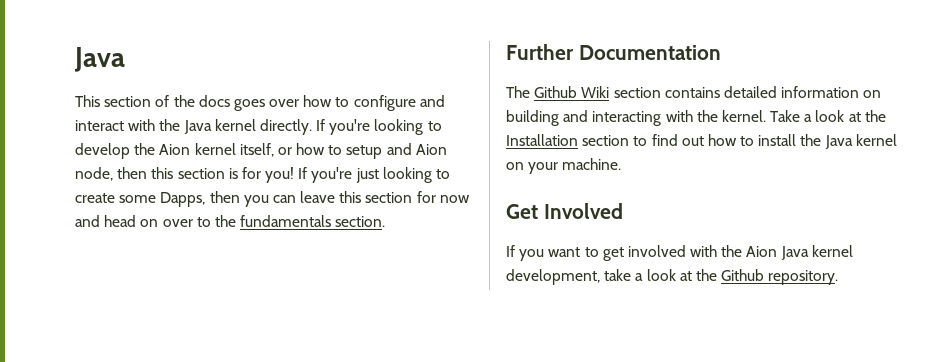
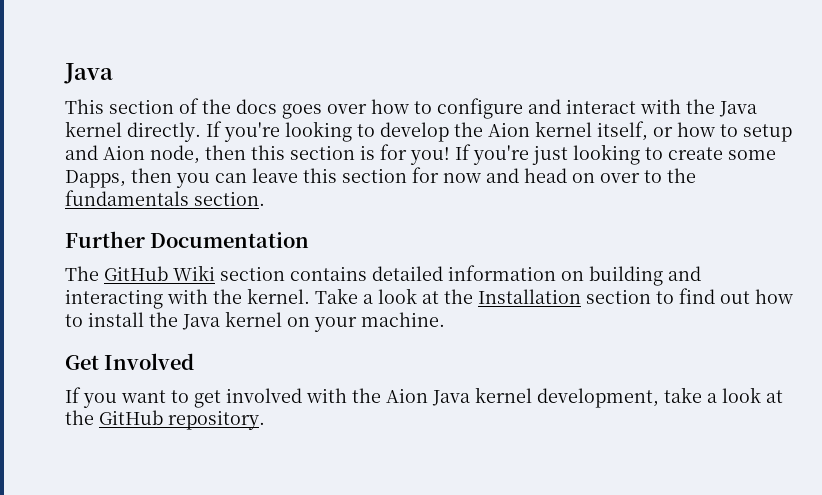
- The Github Wiki section contains detailed information on building and interacting with the kernel.
+ The GitHub Wiki section contains detailed information on building and interacting with the kernel.
- If you want to get involved with the Aion Java kernel development, take a look at the Github repository.
+ If you want to get involved with the Aion Java kernel development, take a look at the GitHub repository.

